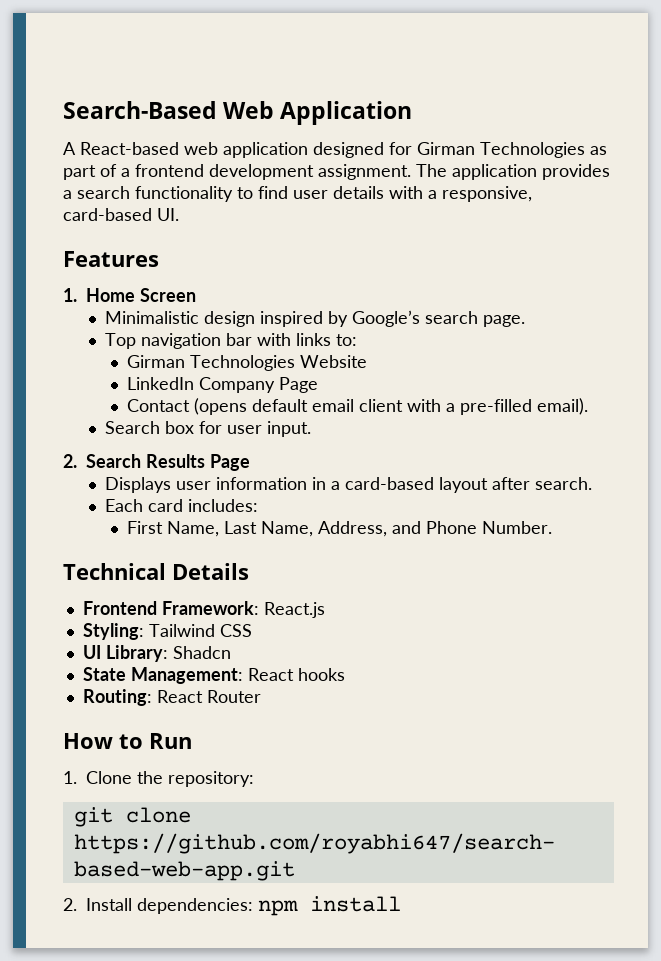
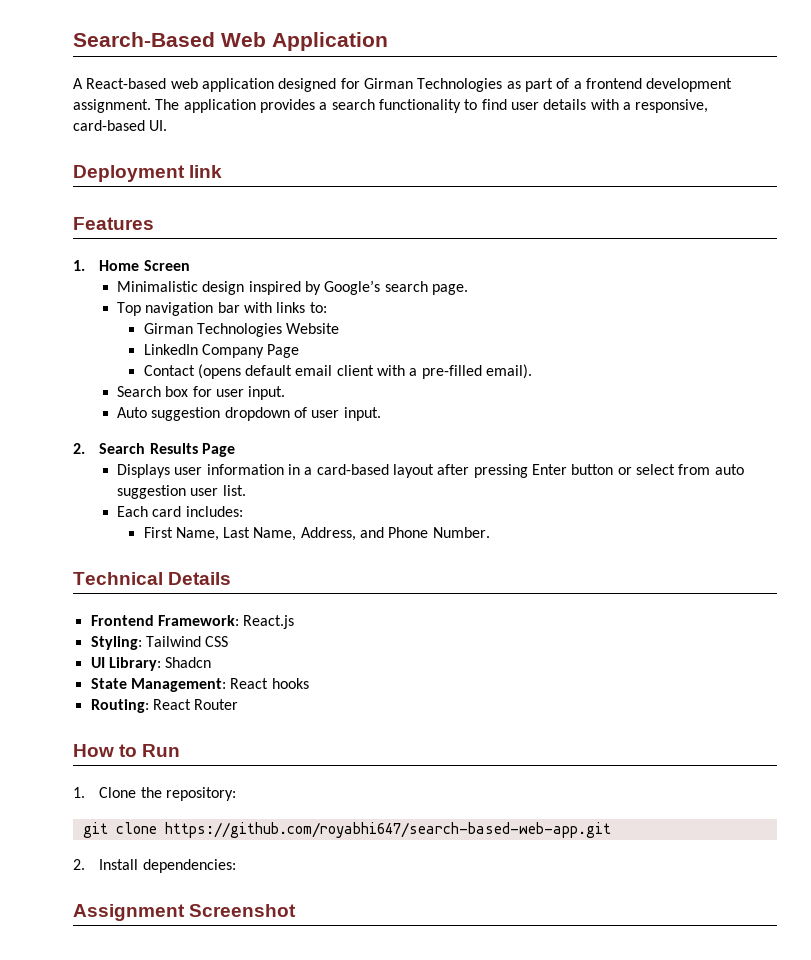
+ Deployment link
+ Auto suggestion dropdown of user input.
- Displays user information in a card-based layout after search.
+ Displays user information in a card-based layout after pressing Enter button or select from auto suggestion user list.
- 2. Install dependencies: npm install
+ 2. Install dependencies:
+ Assignment Screenshot

